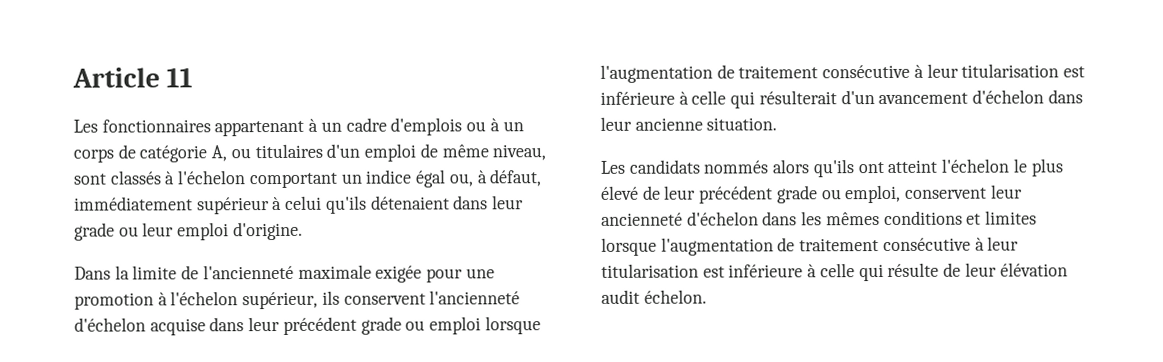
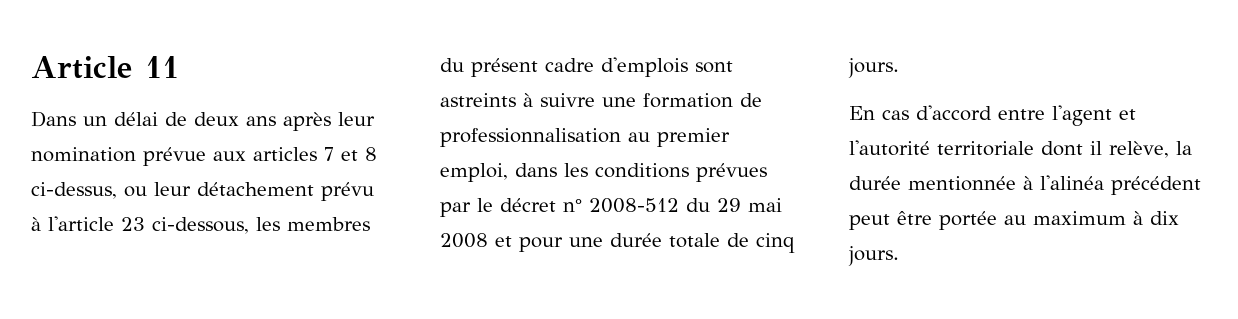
- Les fonctionnaires appartenant à un cadre d'emplois ou à un corps de catégorie A, ou titulaires d'un emploi de même niveau, sont classés à l'échelon comportant un indice égal ou, à défaut, immédiatement supérieur à celui qu'ils détenaient dans leur grade ou leur emploi d'origine.
- Dans la limite de l'ancienneté maximale exigée pour une promotion à l'échelon supérieur, ils conservent l'ancienneté d'échelon acquise dans leur précédent grade ou emploi lorsque l'augmentation de traitement consécutive à leur titularisation est inférieure à celle qui résulterait d'un avancement d'échelon dans leur ancienne situation.
- Les candidats nommés alors qu'ils ont atteint l'échelon le plus élevé de leur précédent grade ou emploi, conservent leur ancienneté d'échelon dans les mêmes conditions et limites lorsque l'augmentation de traitement consécutive à leur titularisation est inférieure à celle qui résulte de leur élévation audit échelon.
+ Dans un délai de deux ans après leur nomination prévue aux articles 7 et 8 ci-dessus, ou leur détachement prévu à l'article 23 ci-dessous, les membres du présent cadre d'emplois sont astreints à suivre une formation de professionnalisation au premier emploi, dans les conditions prévues par le décret n° 2008-512 du 29 mai 2008 et pour une durée totale de cinq jours.
+ En cas d'accord entre l'agent et l'autorité territoriale dont il relève, la durée mentionnée à l'alinéa précédent peut être portée au maximum à dix jours.

